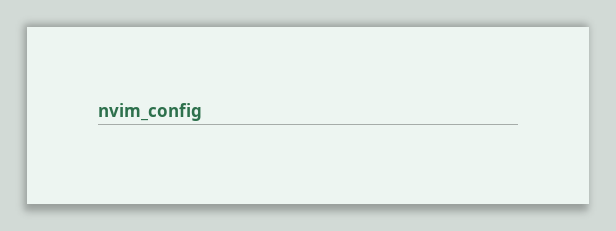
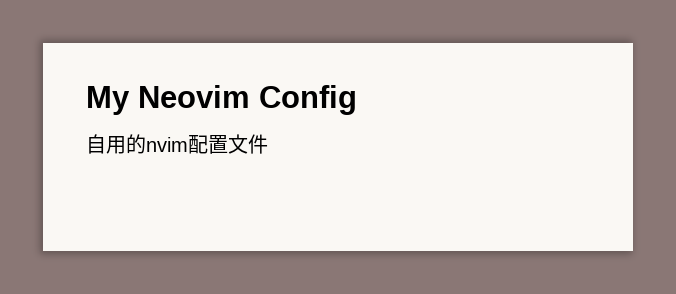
- nvim_config
+ My Neovim Config
+ 自用的nvim配置文件

